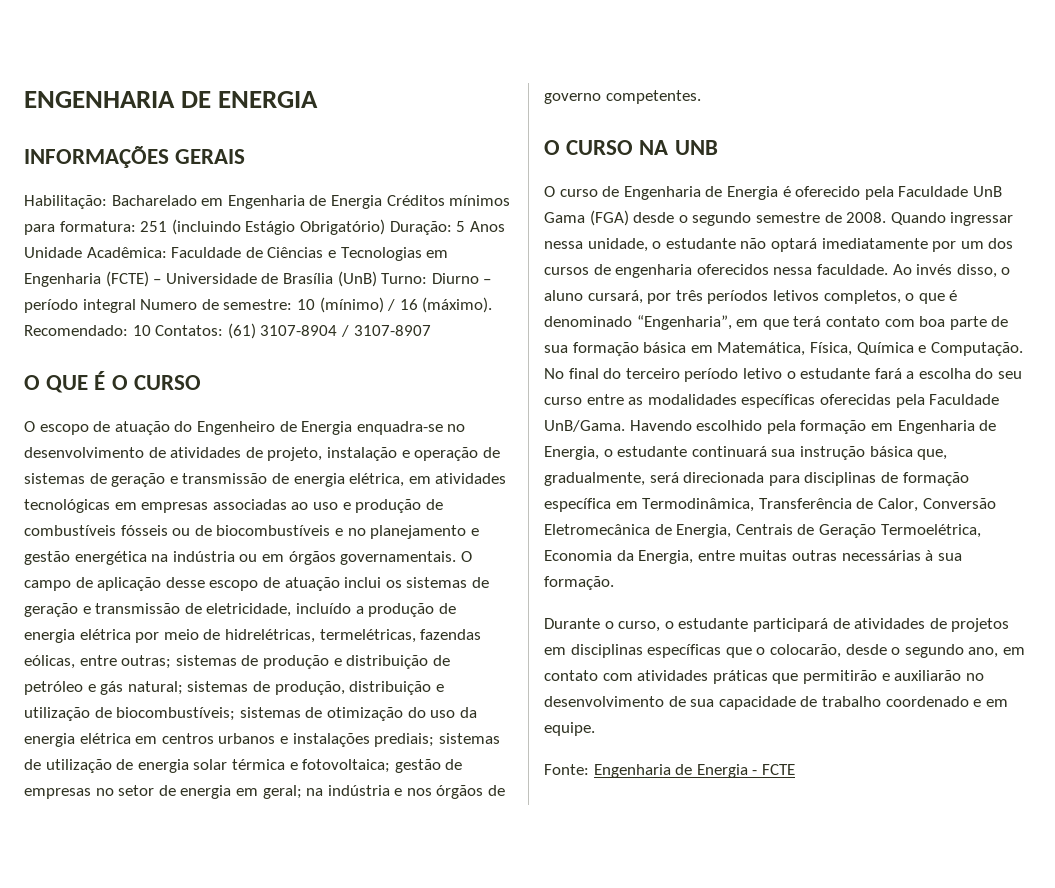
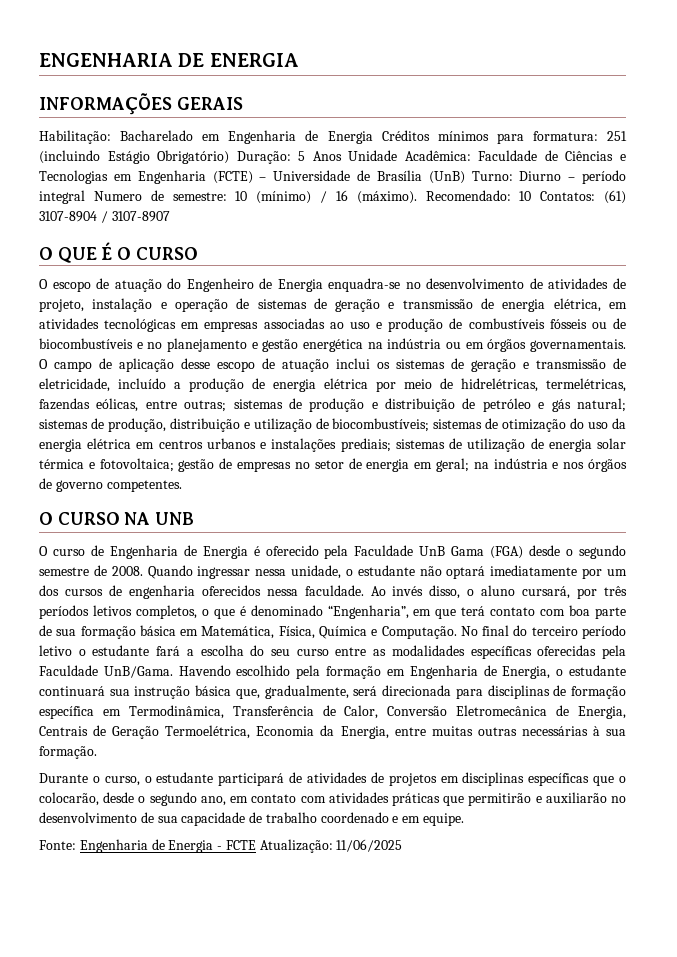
- Fonte: Engenharia de Energia - FCTE
+ Fonte: Engenharia de Energia - FCTE Atualização: 11/06/2025

